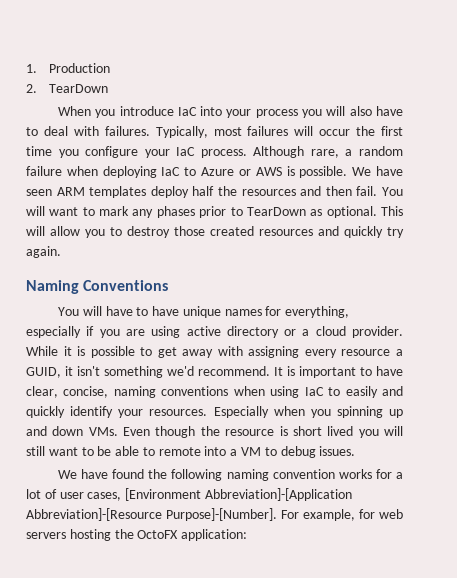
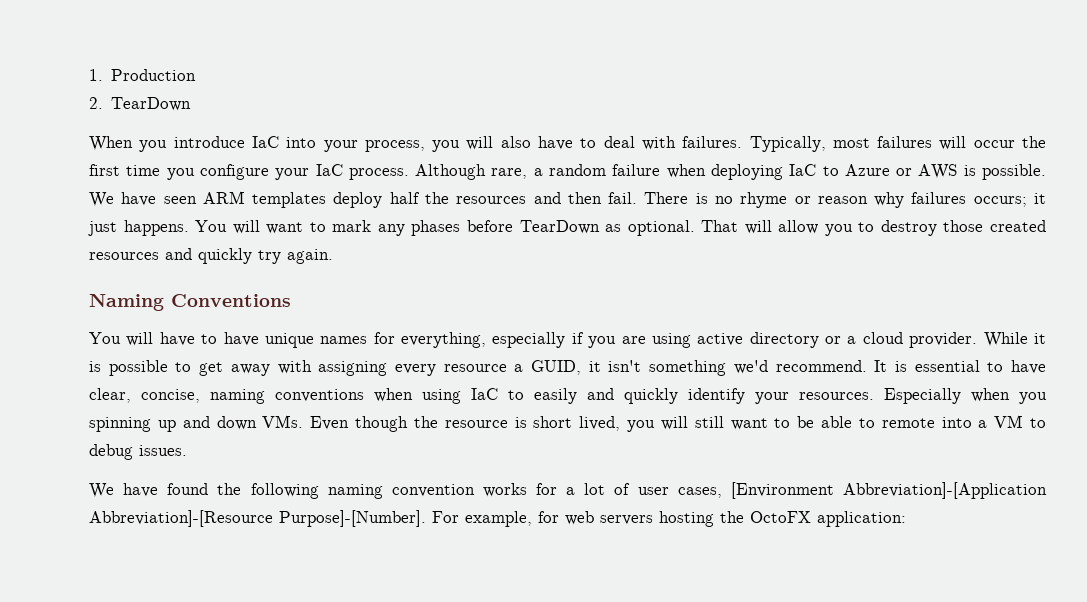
- When you introduce IaC into your process you will also have to deal with failures.
+ When you introduce IaC into your process, you will also have to deal with failures.
+ There is no rhyme or reason why failures occurs; it just happens.
- You will want to mark any phases prior to TearDown as optional.
+ You will want to mark any phases before TearDown as optional.
- This will allow you to destroy those created resources and quickly try again.
+ That will allow you to destroy those created resources and quickly try again.
- It is important to have clear, concise, naming conventions when using IaC to easily and quickly identify your resources.
+ It is essential to have clear, concise, naming conventions when using IaC to easily and quickly identify your resources.
- Especially when you spinning up and down VMs. Even though the resource is short lived you will still want to be able to remote into a VM to debug issues.
+ Especially when you spinning up and down VMs. Even though the resource is short lived, you will still want to be able to remote into a VM to debug issues.

